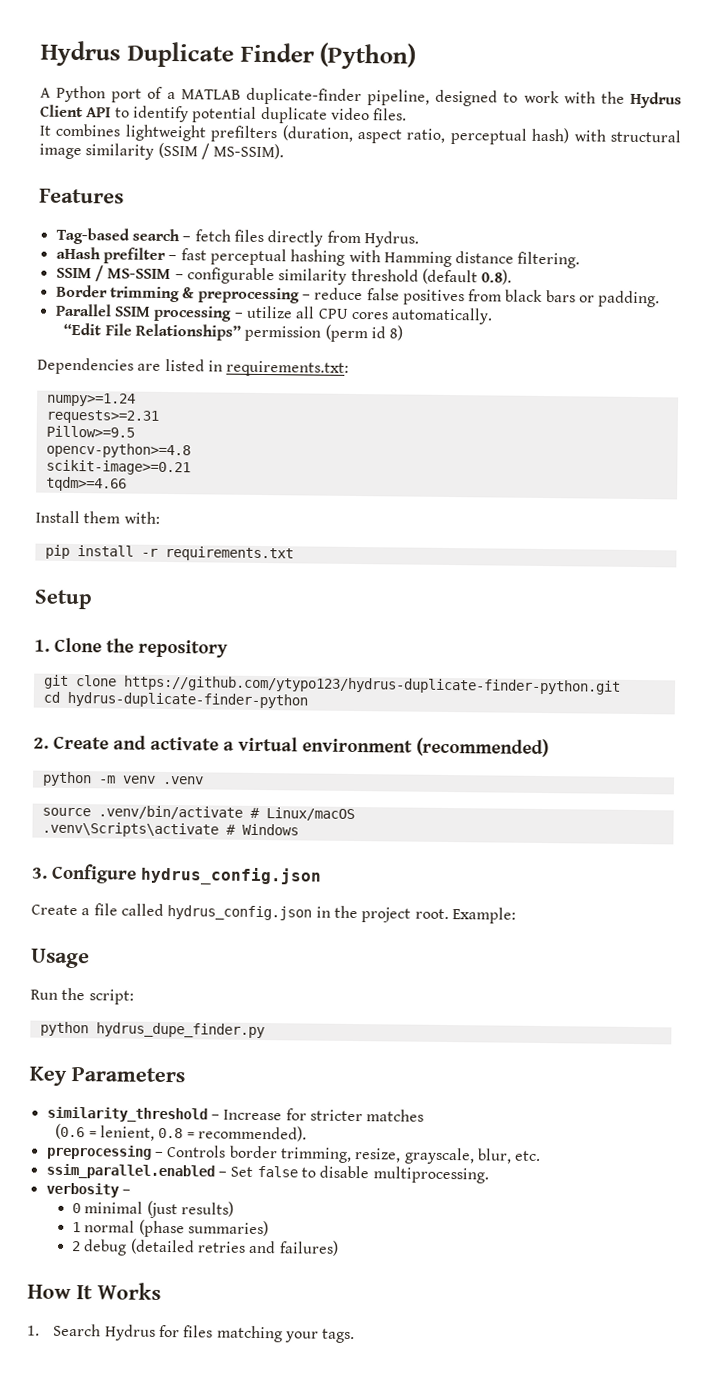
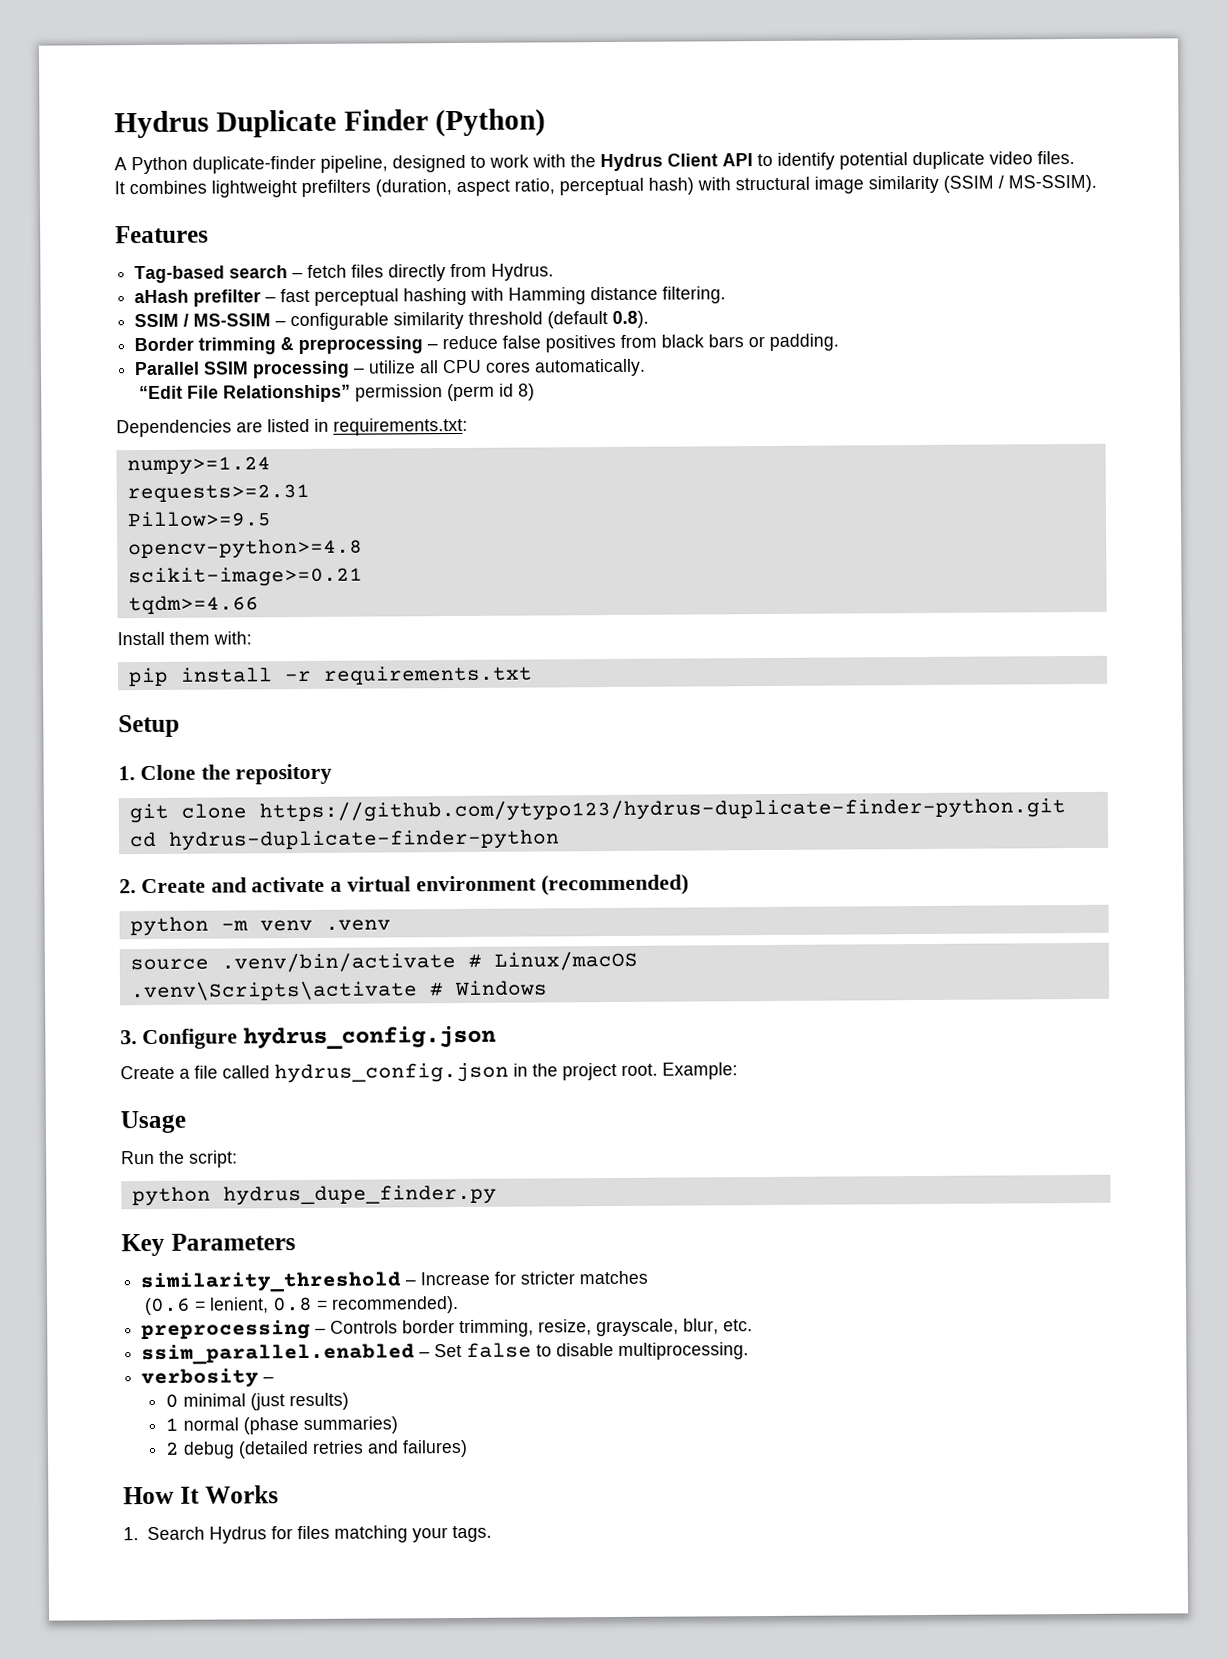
- A Python port of a MATLAB duplicate-finder pipeline, designed to work with the Hydrus Client API to identify potential duplicate video files.
+ A Python duplicate-finder pipeline, designed to work with the Hydrus Client API to identify potential duplicate video files.

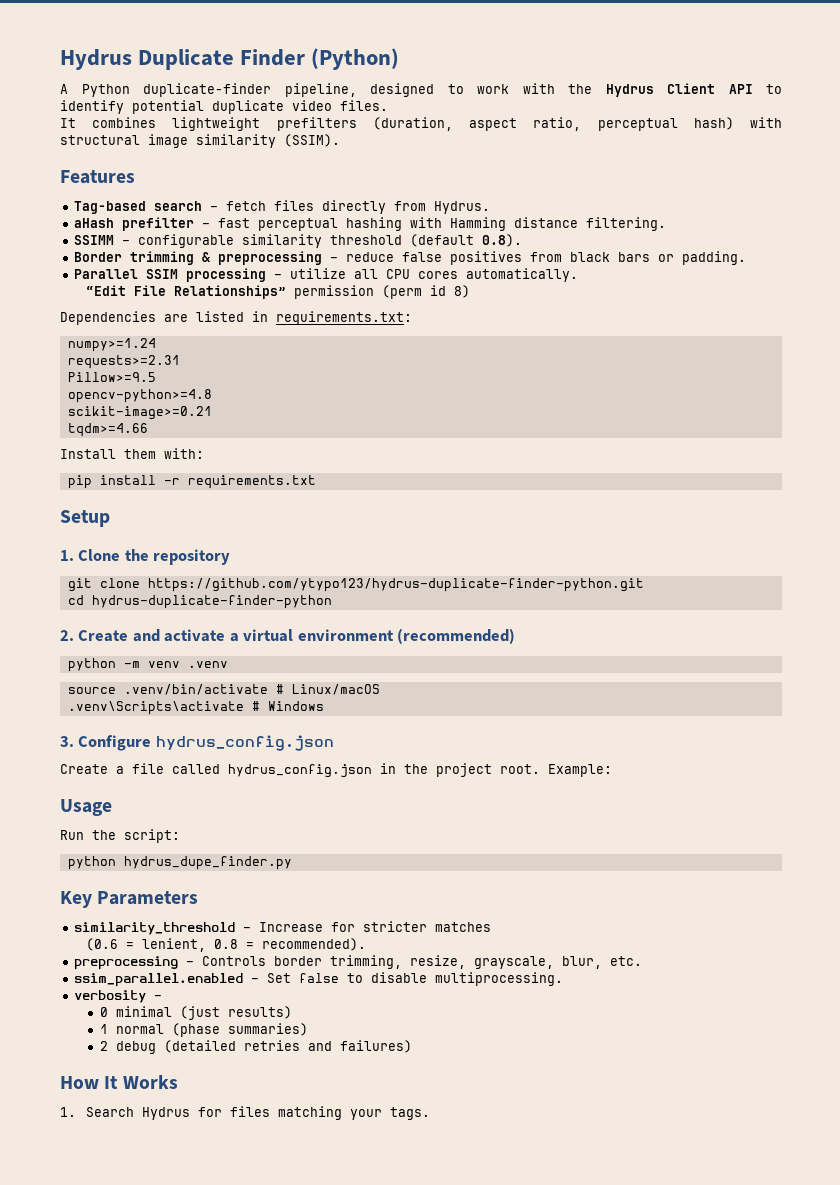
- It combines lightweight prefilters (duration, aspect ratio, perceptual hash) with structural image similarity (SSIM / MS-SSIM).
+ It combines lightweight prefilters (duration, aspect ratio, perceptual hash) with structural image similarity (SSIM).
- SSIM / MS-SSIM – configurable similarity threshold (default 0.8).
+ SSIMM – configurable similarity threshold (default 0.8).

